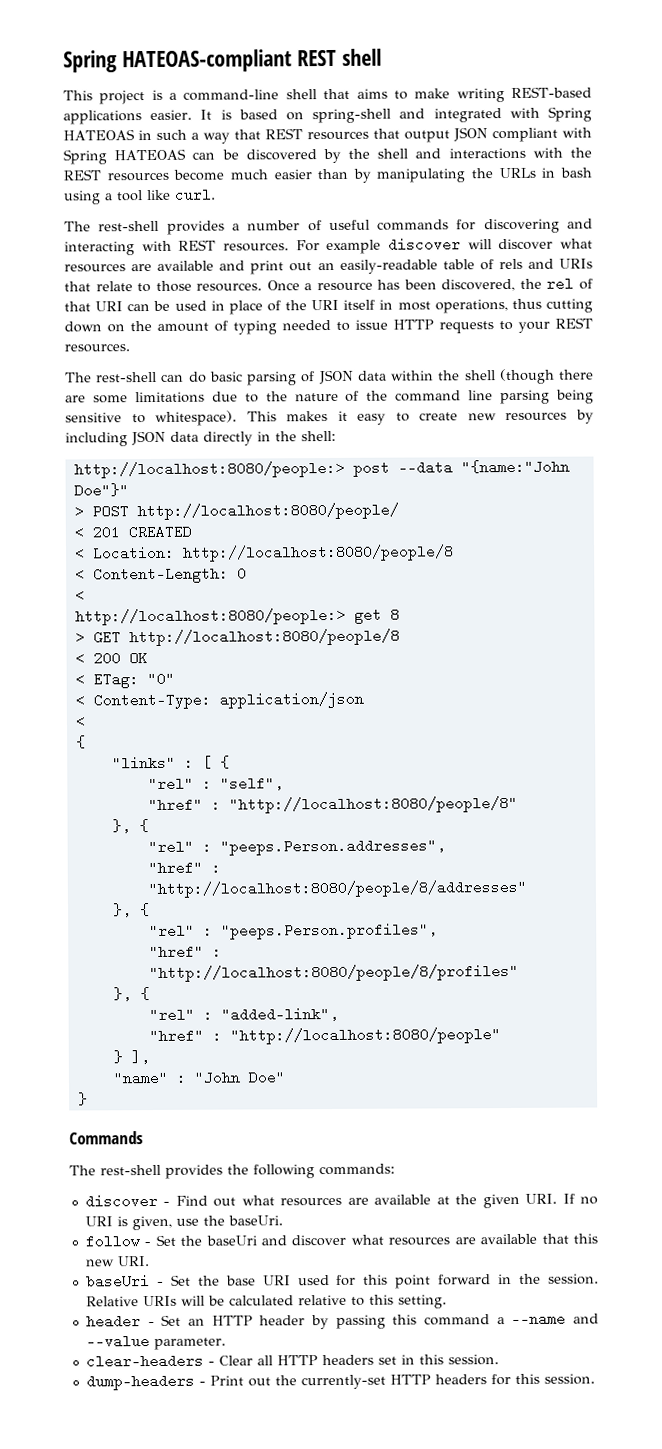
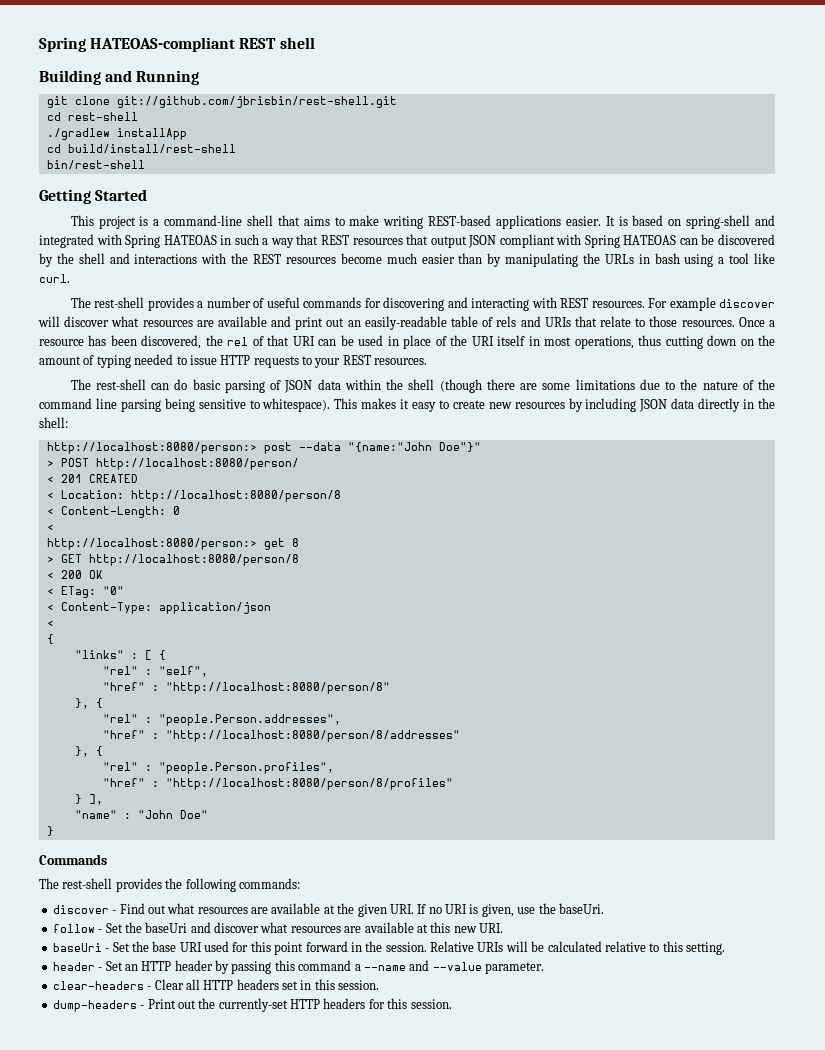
+ Building and Running
+ git clone git://github.com/jbrisbin/rest-shell.git
+ cd rest-shell
+ ./gradlew installApp
+ cd build/install/rest-shell
+ bin/rest-shell
+ Getting Started
- http://localhost:8080/people:> post --data "{name:"John Doe"}"
+ http://localhost:8080/person:> post --data "{name:"John Doe"}"
- > POST http://localhost:8080/people/
+ > POST http://localhost:8080/person/
- < Location: http://localhost:8080/people/8
+ < Location: http://localhost:8080/person/8
- http://localhost:8080/people:> get 8
+ http://localhost:8080/person:> get 8
- > GET http://localhost:8080/people/8
+ > GET http://localhost:8080/person/8
- "href" : "http://localhost:8080/people/8"
+ "href" : "http://localhost:8080/person/8"
  }, {
- "rel" : "peeps.Person.addresses",
- "href" : "http://localhost:8080/people/8/addresses"
+ "rel" : "people.Person.addresses",
+ "href" : "http://localhost:8080/person/8/addresses"
  }, {
- "rel" : "peeps.Person.profiles",
- "href" : "http://localhost:8080/people/8/profiles"
- }, {
- "rel" : "added-link",
- "href" : "http://localhost:8080/people"
+ "rel" : "people.Person.profiles",
+ "href" : "http://localhost:8080/person/8/profiles"
- follow - Set the baseUri and discover what resources are available that this new URI.
+ follow - Set the baseUri and discover what resources are available at this new URI.

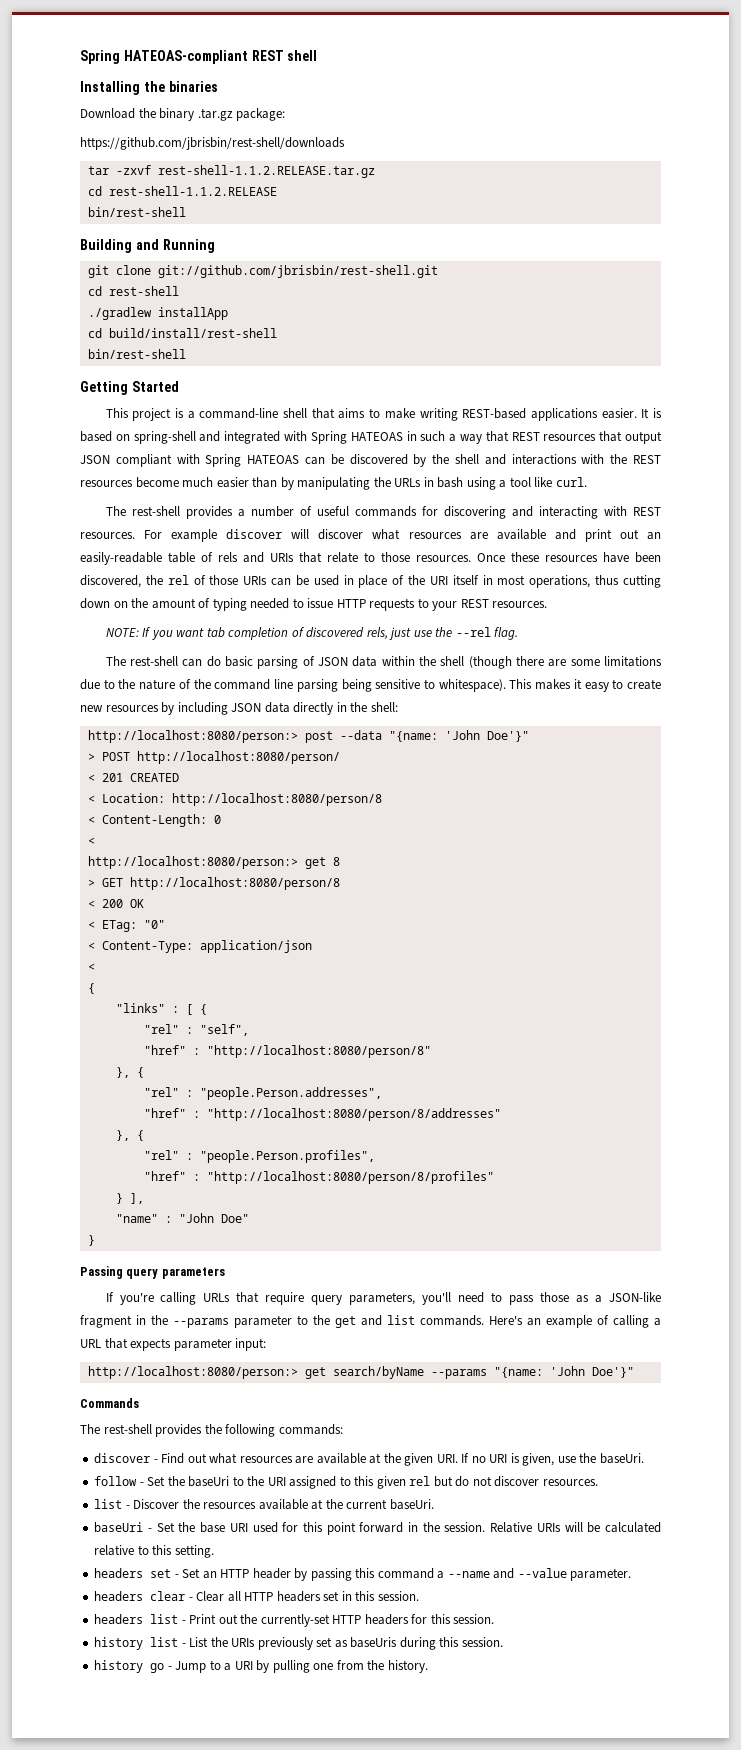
+ Installing the binaries
+ Download the binary .tar.gz package:
+ https://github.com/jbrisbin/rest-shell/downloads
+ tar -zxvf rest-shell-1.1.2.RELEASE.tar.gz
+ cd rest-shell-1.1.2.RELEASE
+ bin/rest-shell
- Once a resource has been discovered, the rel of that URI can be used in place of the URI itself in most operations, thus cutting down on the amount of typing needed to issue HTTP requests to your REST resources.
+ Once these resources have been discovered, the rel of those URIs can be used in place of the URI itself in most operations, thus cutting down on the amount of typing needed to issue HTTP requests to your REST resources.
+ NOTE: If you want tab completion of discovered rels, just use the --rel flag.
- http://localhost:8080/person:> post --data "{name:"John Doe"}"
+ http://localhost:8080/person:> post --data "{name: 'John Doe'}"
+ Passing query parameters
+ If you're calling URLs that require query parameters, you'll need to pass those as a JSON-like fragment in the --params parameter to the get and list commands. Here's an example of calling a URL that expects parameter input:
+ http://localhost:8080/person:> get search/byName --params "{name: 'John Doe'}"
- follow - Set the baseUri and discover what resources are available at this new URI.
+ follow - Set the baseUri to the URI assigned to this given rel but do not discover resources.
+ list - Discover the resources available at the current baseUri.
- header - Set an HTTP header by passing this command a --name and --value parameter.
+ headers set - Set an HTTP header by passing this command a --name and --value parameter.
- clear-headers - Clear all HTTP headers set in this session.
+ headers clear - Clear all HTTP headers set in this session.
- dump-headers - Print out the currently-set HTTP headers for this session.
+ headers list - Print out the currently-set HTTP headers for this session.
+ history list - List the URIs previously set as baseUris during this session.
+ history go - Jump to a URI by pulling one from the history.

